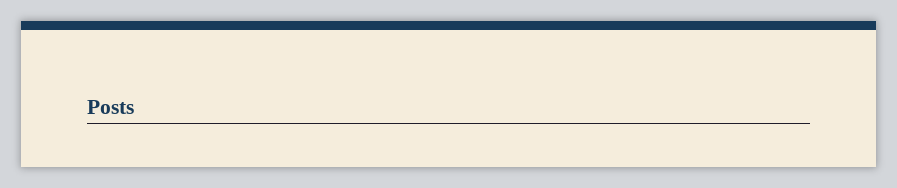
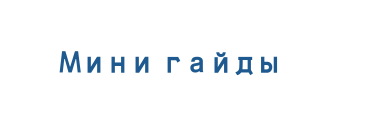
- Posts
+ Мини гайды

